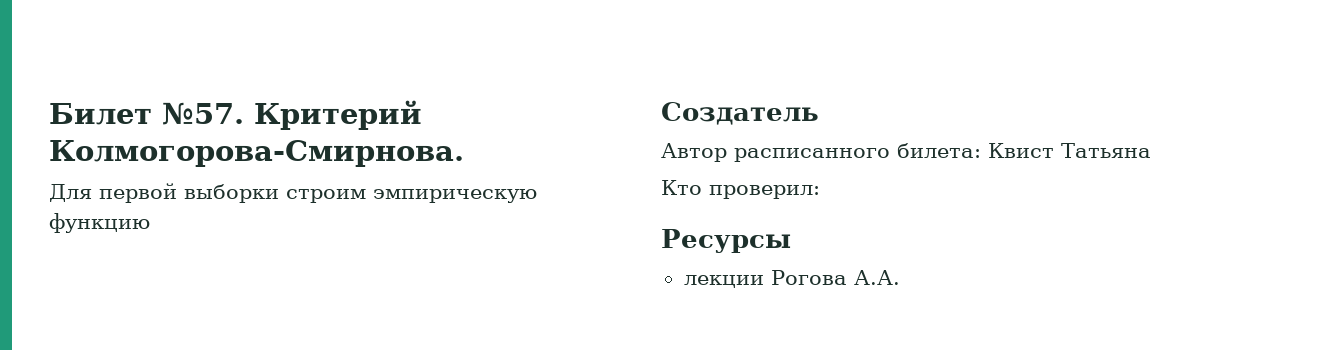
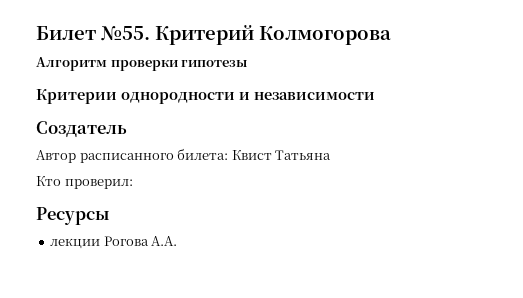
- Билет №57. Критерий Колмогорова-Смирнова.
- Для первой выборки строим эмпирическую функцию
+ Билет №55. Критерий Колмогорова
+ Алгоритм проверки гипотезы
+ Критерии однородности и независимости

